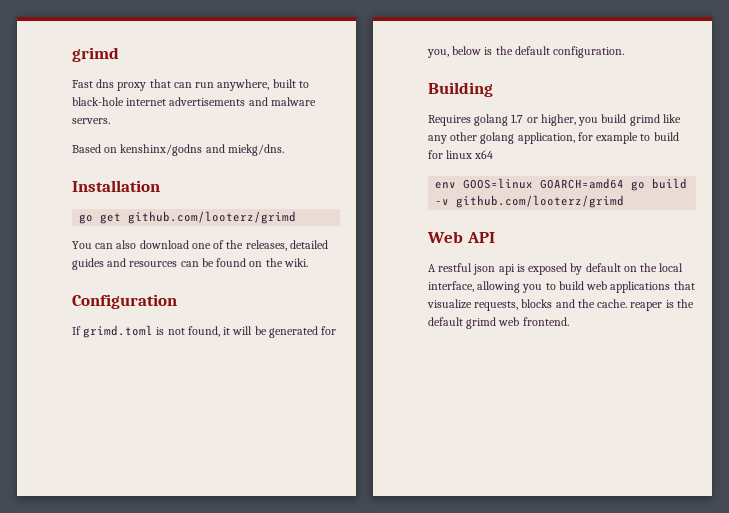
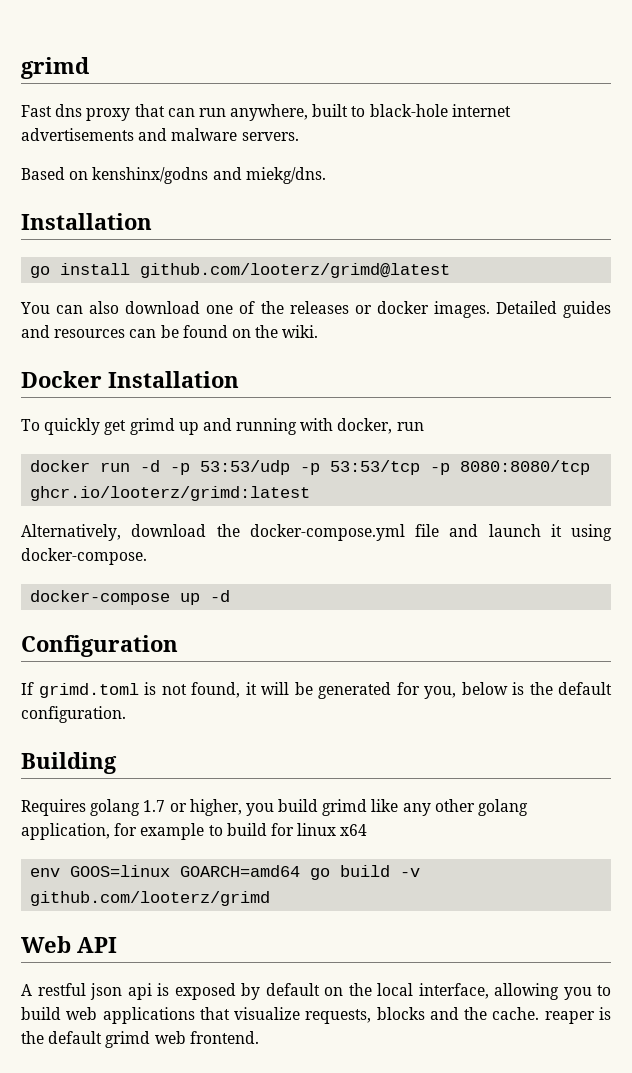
- go get github.com/looterz/grimd
+ go install github.com/looterz/grimd@latest
- You can also download one of the releases, detailed guides and resources can be found on the wiki.
+ You can also download one of the releases or docker images. Detailed guides and resources can be found on the wiki.
+ Docker Installation
+ To quickly get grimd up and running with docker, run
+ docker run -d -p 53:53/udp -p 53:53/tcp -p 8080:8080/tcp ghcr.io/looterz/grimd:latest
+ Alternatively, download the docker-compose.yml file and launch it using docker-compose.
+ docker-compose up -d

